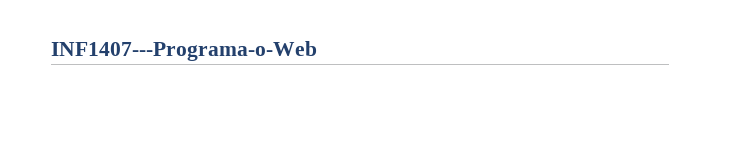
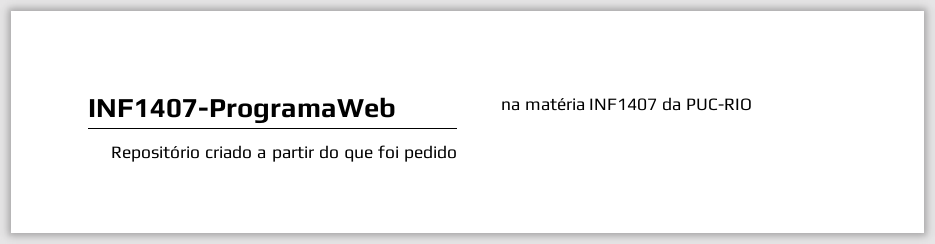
- INF1407---Programa-o-Web
+ INF1407-ProgramaWeb
+ Repositório criado a partir do que foi pedido na matéria INF1407 da PUC-RIO

